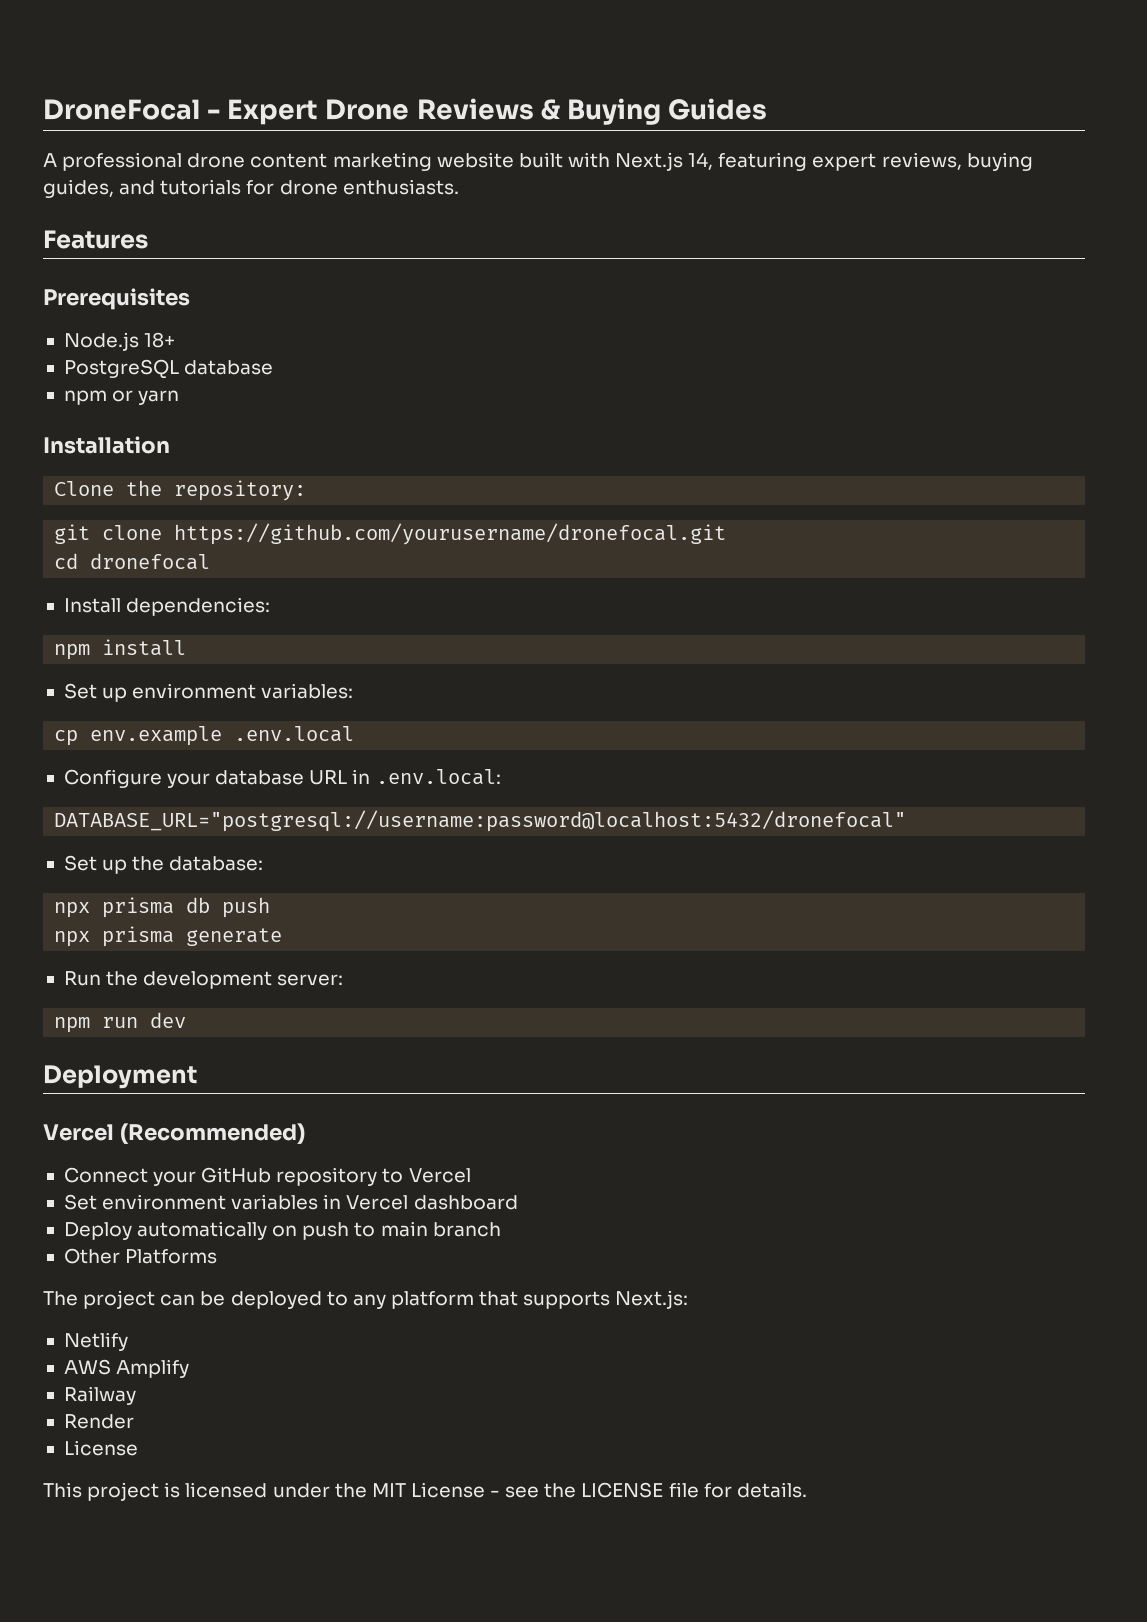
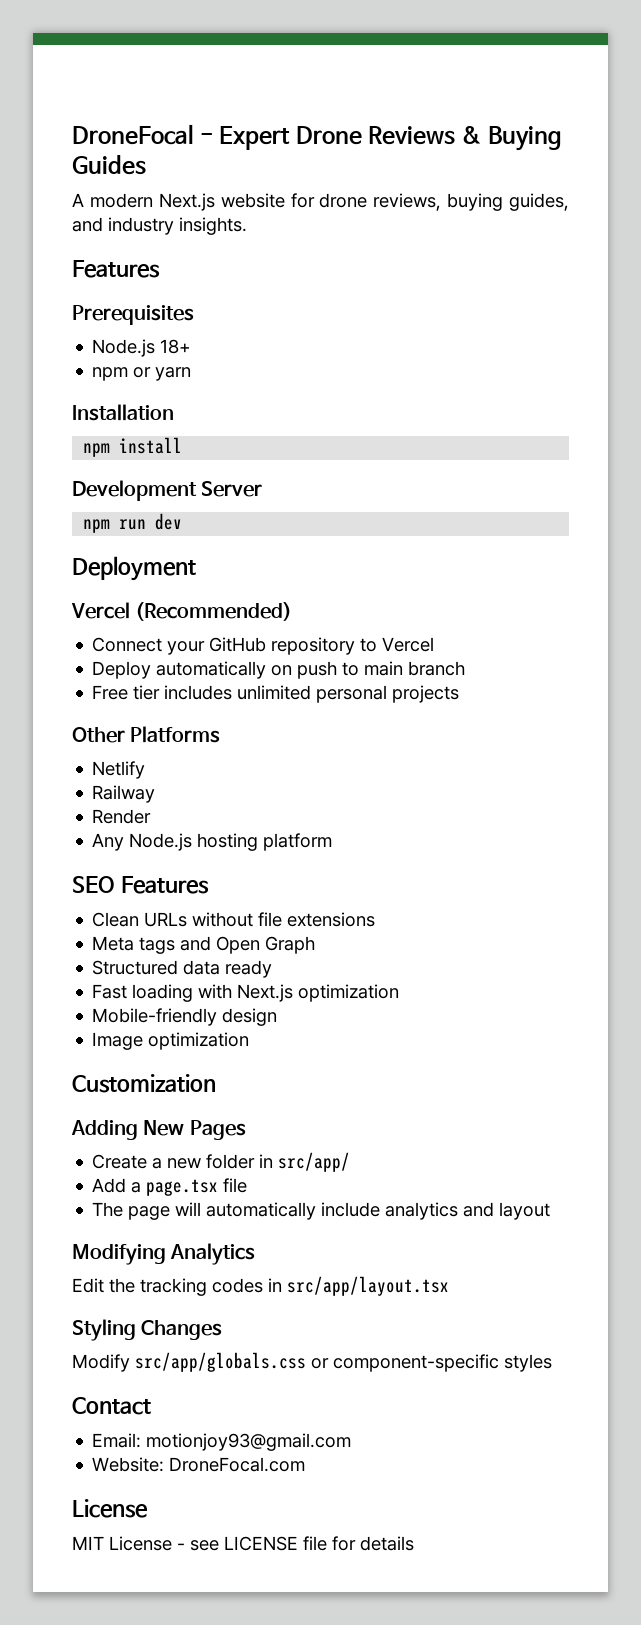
- A professional drone content marketing website built with Next.js 14, featuring expert reviews, buying guides, and tutorials for drone enthusiasts.
+ A modern Next.js website for drone reviews, buying guides, and industry insights.
- PostgreSQL database
- Clone the repository:
- git clone https://github.com/yourusername/dronefocal.git
- cd dronefocal
- Install dependencies:
  npm install
- Set up environment variables:
- cp env.example .env.local
- Configure your database URL in .env.local:
- DATABASE_URL="postgresql://username:password@localhost:5432/dronefocal"
- Set up the database:
- npx prisma db push
- npx prisma generate
- Run the development server:
+ Development Server
- Set environment variables in Vercel dashboard
+ Free tier includes unlimited personal projects
  Other Platforms
- The project can be deployed to any platform that supports Next.js:
- AWS Amplify
  Render
+ Any Node.js hosting platform
+ SEO Features
+ Clean URLs without file extensions
+ Meta tags and Open Graph
+ Structured data ready
+ Fast loading with Next.js optimization
+ Mobile-friendly design
+ Image optimization
+ Customization
+ Adding New Pages
+ Create a new folder in src/app/
+ Add a page.tsx file
+ The page will automatically include analytics and layout
+ Modifying Analytics
+ Edit the tracking codes in src/app/layout.tsx
+ Styling Changes
+ Modify src/app/globals.css or component-specific styles
+ Contact
+ Email: motionjoy93@gmail.com
+ Website: DroneFocal.com
  License
- This project is licensed under the MIT License - see the LICENSE file for details.
+ MIT License - see LICENSE file for details

